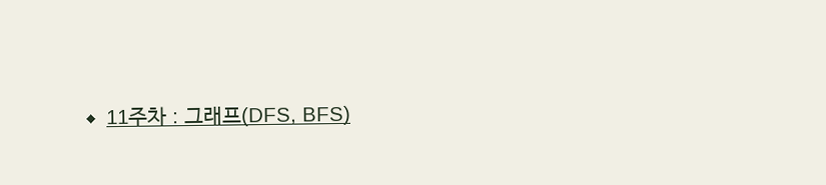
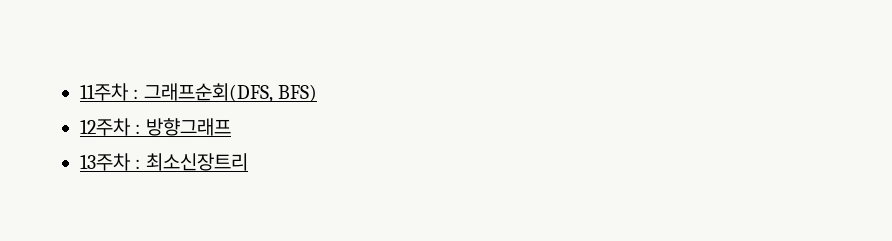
- 11주차 : 그래프(DFS, BFS)
+ 11주차 : 그래프순회(DFS, BFS)
+ 12주차 : 방향그래프
+ 13주차 : 최소신장트리

